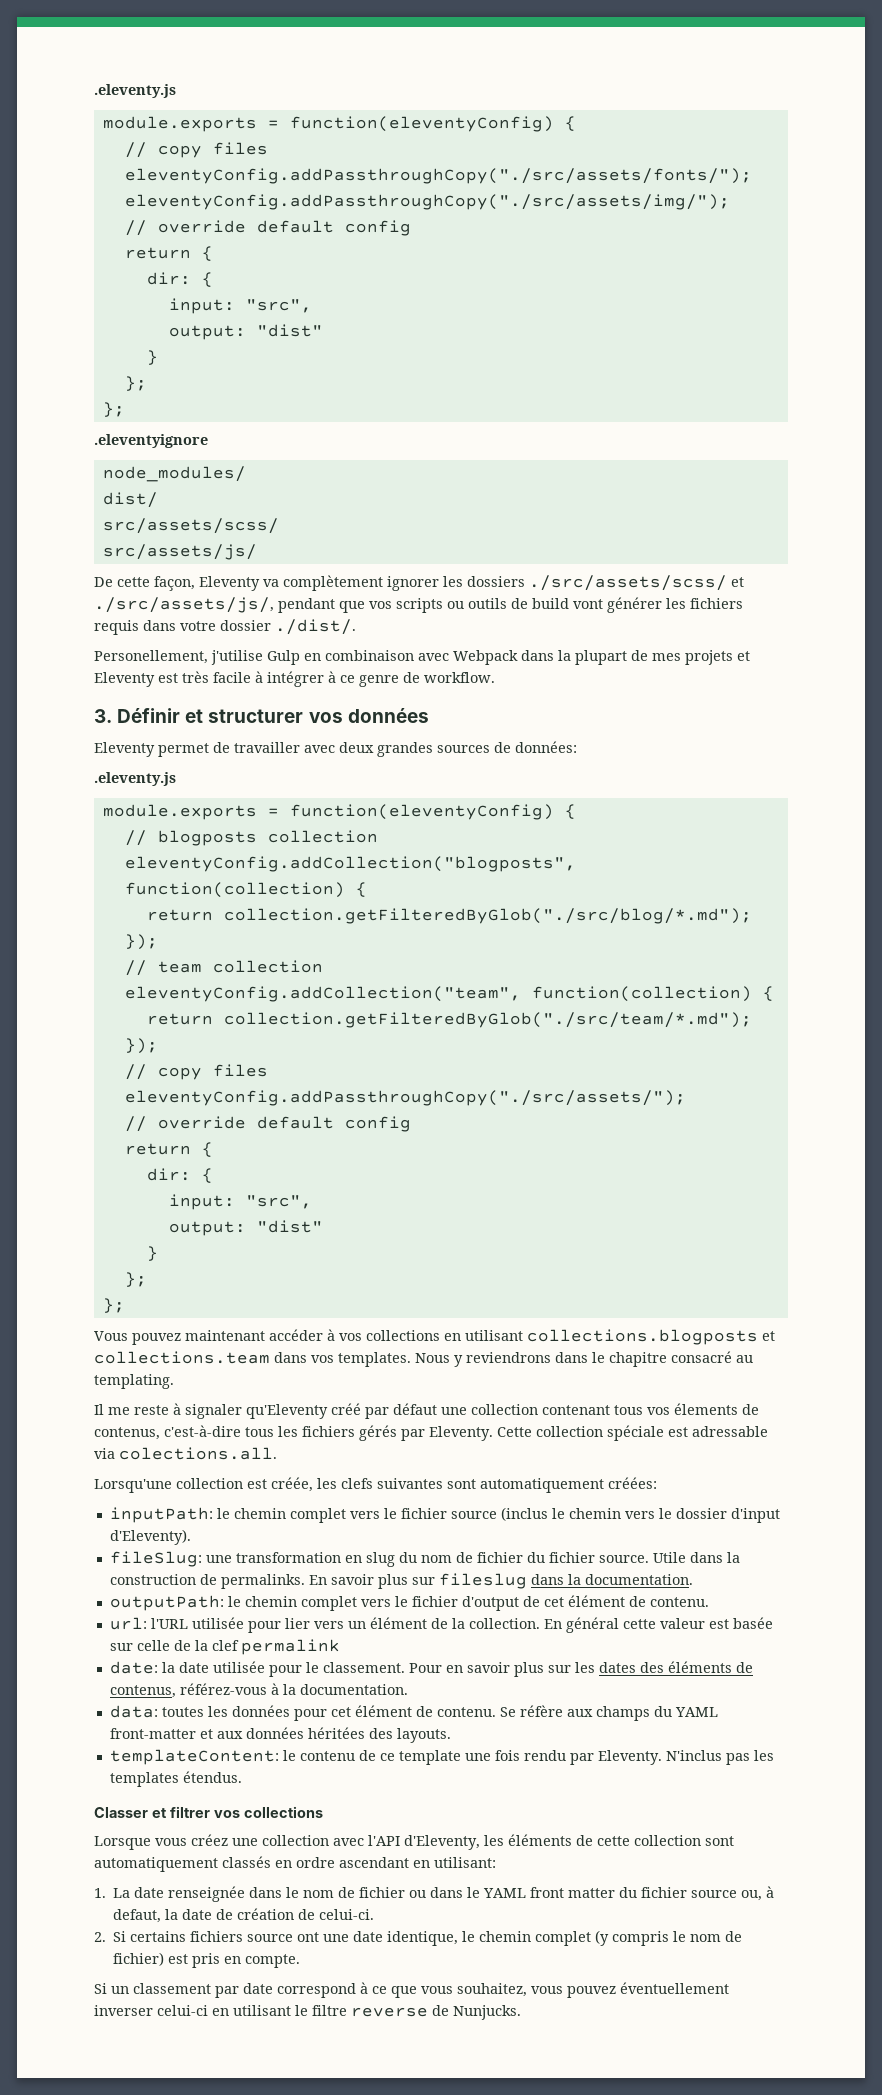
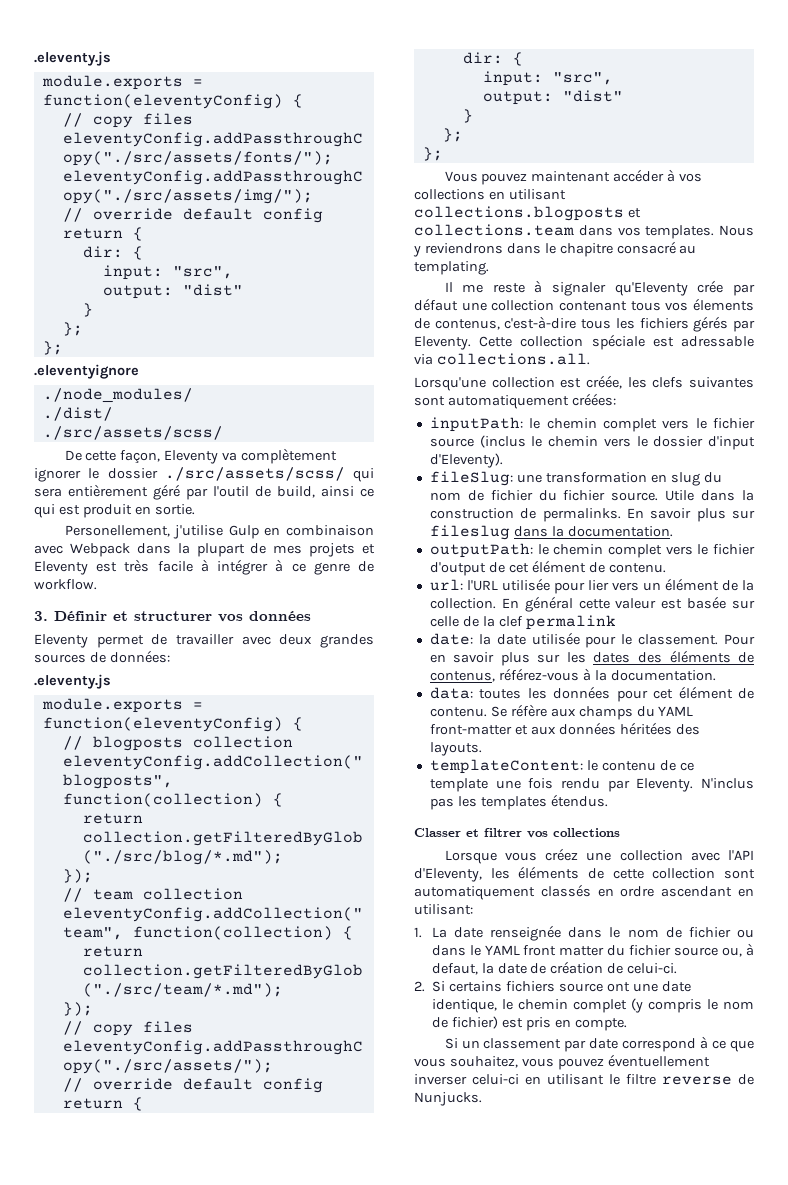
- node_modules/
- dist/
- src/assets/scss/
- src/assets/js/
+ ./node_modules/
+ ./dist/
+ ./src/assets/scss/
- De cette façon, Eleventy va complètement ignorer les dossiers ./src/assets/scss/ et ./src/assets/js/, pendant que vos scripts ou outils de build vont générer les fichiers requis dans votre dossier ./dist/.
+ De cette façon, Eleventy va complètement ignorer le dossier ./src/assets/scss/ qui sera entièrement géré par l'outil de build, ainsi ce qui est produit en sortie.
- Il me reste à signaler qu'Eleventy créé par défaut une collection contenant tous vos élements de contenus, c'est-à-dire tous les fichiers gérés par Eleventy.
+ Il me reste à signaler qu'Eleventy crée par défaut une collection contenant tous vos élements de contenus, c'est-à-dire tous les fichiers gérés par Eleventy.
- Cette collection spéciale est adressable via colections.all.
+ Cette collection spéciale est adressable via collections.all.

